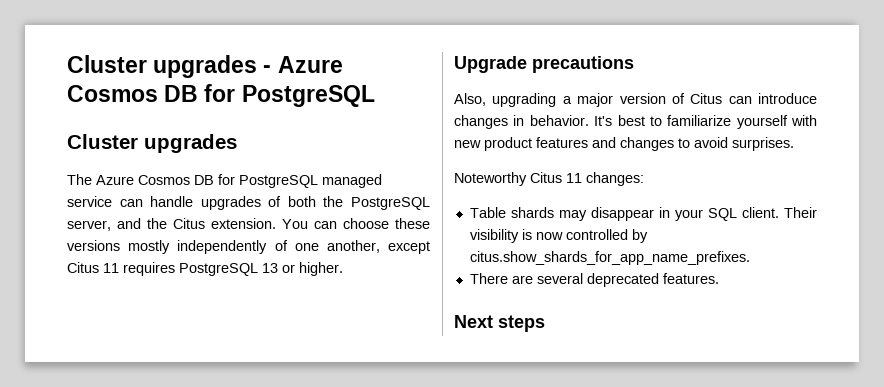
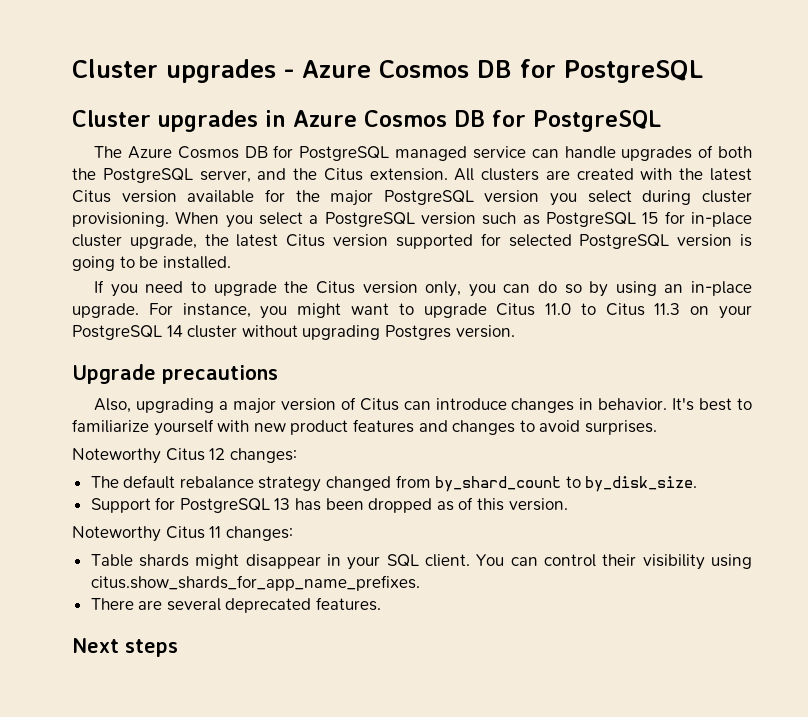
  Cluster upgrades - Azure Cosmos DB for PostgreSQL
- Cluster upgrades
+ Cluster upgrades in Azure Cosmos DB for PostgreSQL
- You can choose these versions mostly independently of one another, except Citus 11 requires PostgreSQL 13 or higher.
+ All clusters are created with the latest Citus version available for the major PostgreSQL version you select during cluster provisioning. When you select a PostgreSQL version such as PostgreSQL 15 for in-place cluster upgrade, the latest Citus version supported for selected PostgreSQL version is going to be installed.
+ If you need to upgrade the Citus version only, you can do so by using an in-place upgrade. For instance, you might want to upgrade Citus 11.0 to Citus 11.3 on your PostgreSQL 14 cluster without upgrading Postgres version.
+ Noteworthy Citus 12 changes:
+ The default rebalance strategy changed from by_shard_count to by_disk_size.
+ Support for PostgreSQL 13 has been dropped as of this version.
- Table shards may disappear in your SQL client.
+ Table shards might disappear in your SQL client.
- Their visibility is now controlled by citus.show_shards_for_app_name_prefixes.
+ You can control their visibility using citus.show_shards_for_app_name_prefixes.

